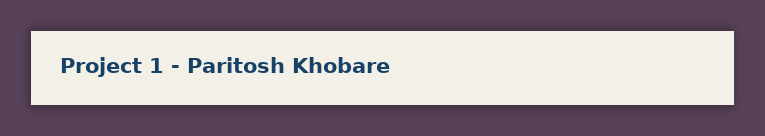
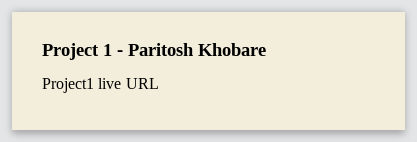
+ Project1 live URL

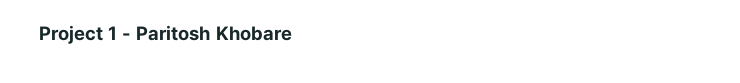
- Project1 live URL

